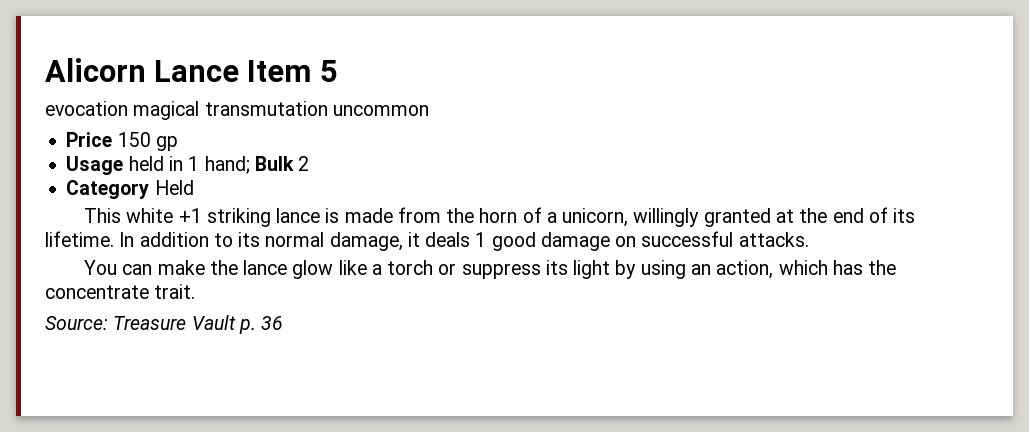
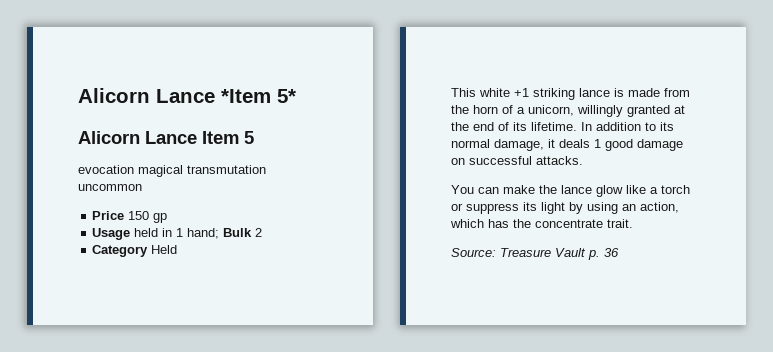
+ Alicorn Lance *Item 5*

